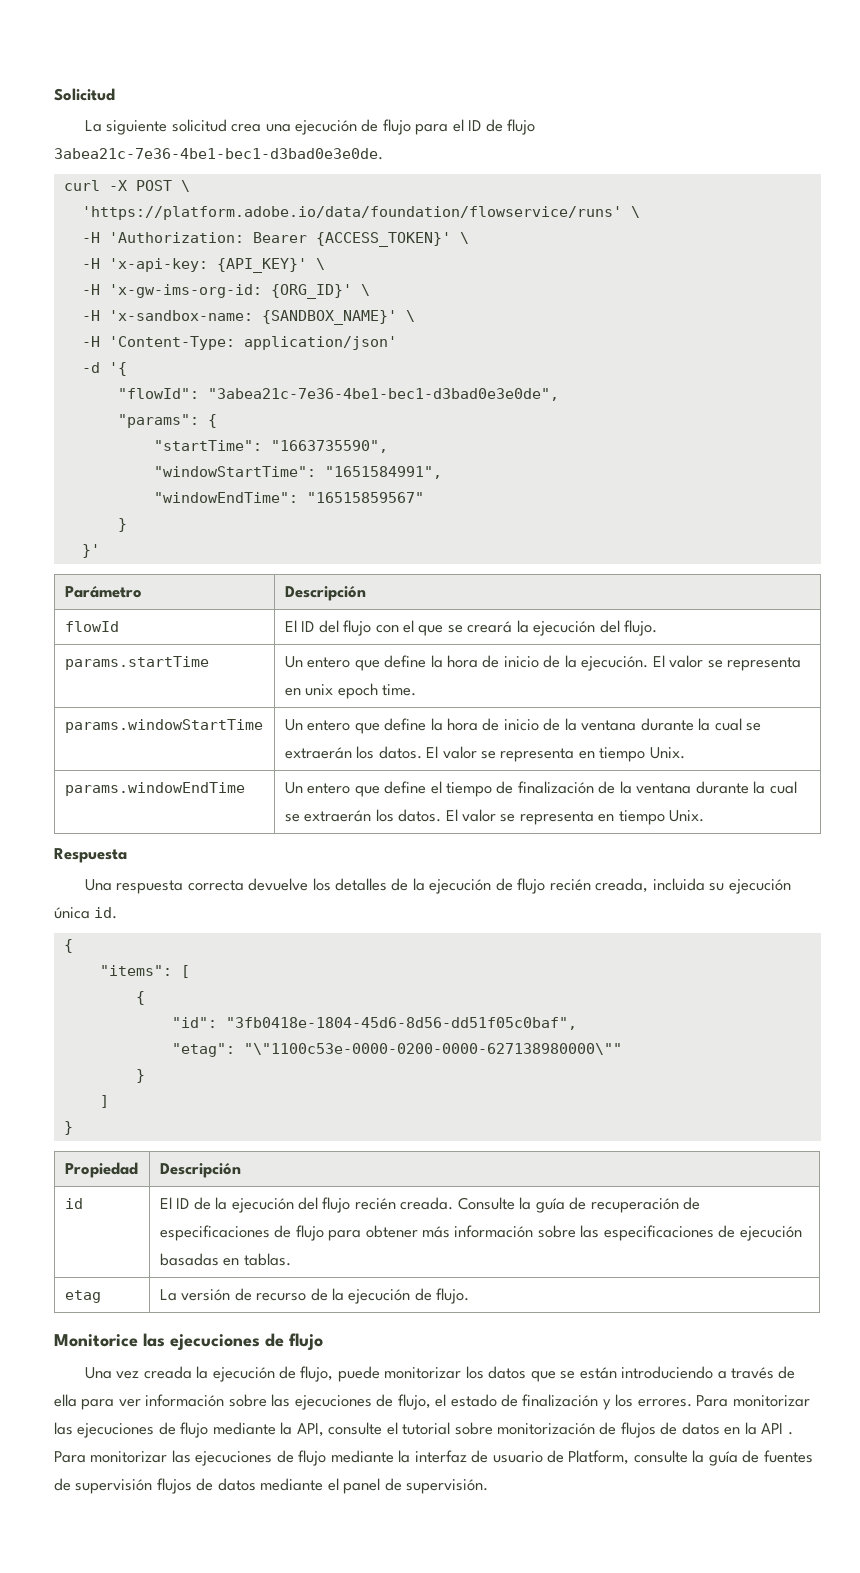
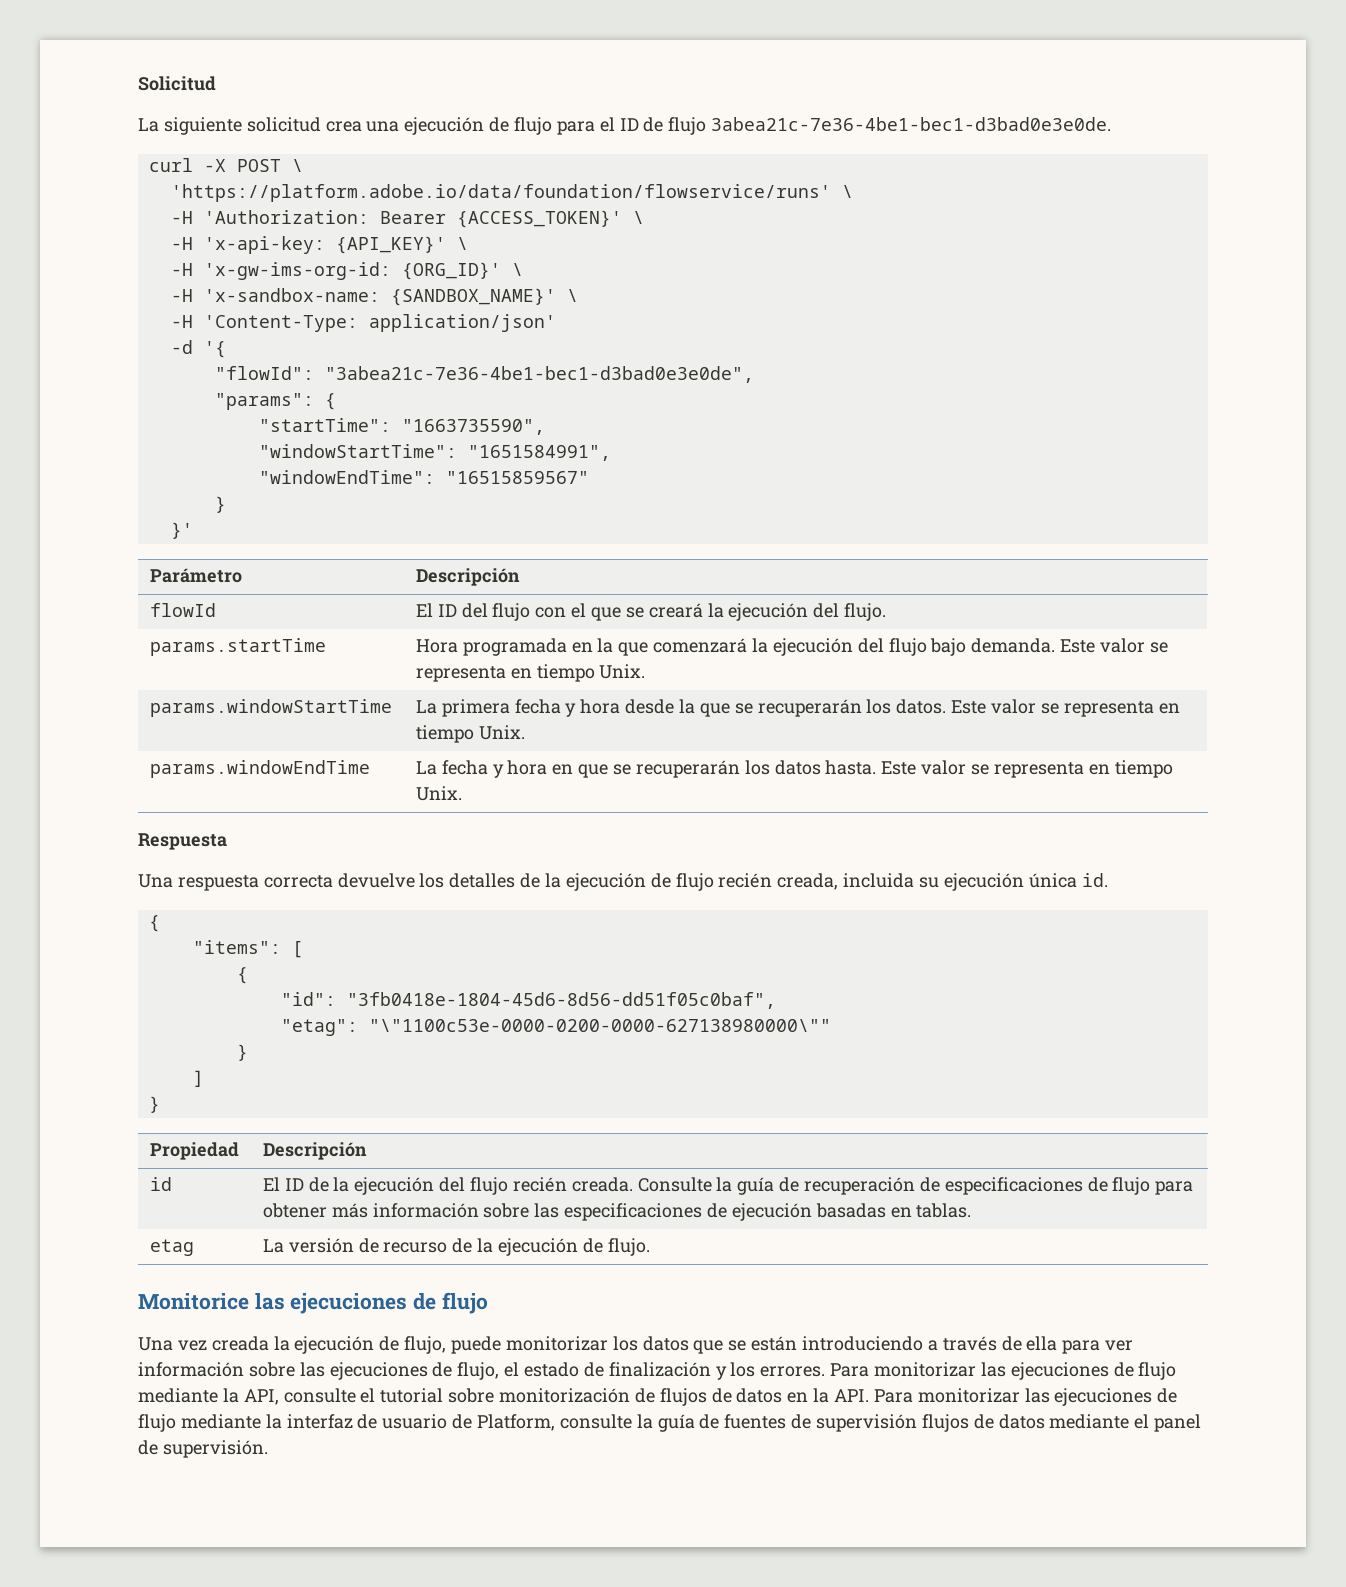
- params.startTime | Un entero que define la hora de inicio de la ejecución. El valor se representa en unix epoch time.
- params.windowStartTime | Un entero que define la hora de inicio de la ventana durante la cual se extraerán los datos. El valor se representa en tiempo Unix.
+ params.startTime | Hora programada en la que comenzará la ejecución del flujo bajo demanda. Este valor se representa en tiempo Unix.
+ params.windowStartTime | La primera fecha y hora desde la que se recuperarán los datos. Este valor se representa en tiempo Unix.
- params.windowEndTime | Un entero que define el tiempo de finalización de la ventana durante la cual se extraerán los datos. El valor se representa en tiempo Unix.
+ params.windowEndTime | La fecha y hora en que se recuperarán los datos hasta. Este valor se representa en tiempo Unix.
- Para monitorizar las ejecuciones de flujo mediante la API, consulte el tutorial sobre monitorización de flujos de datos en la API . Para monitorizar las ejecuciones de flujo mediante la interfaz de usuario de Platform, consulte la guía de fuentes de supervisión flujos de datos mediante el panel de supervisión.
+ Para monitorizar las ejecuciones de flujo mediante la API, consulte el tutorial sobre monitorización de flujos de datos en la API. Para monitorizar las ejecuciones de flujo mediante la interfaz de usuario de Platform, consulte la guía de fuentes de supervisión flujos de datos mediante el panel de supervisión.

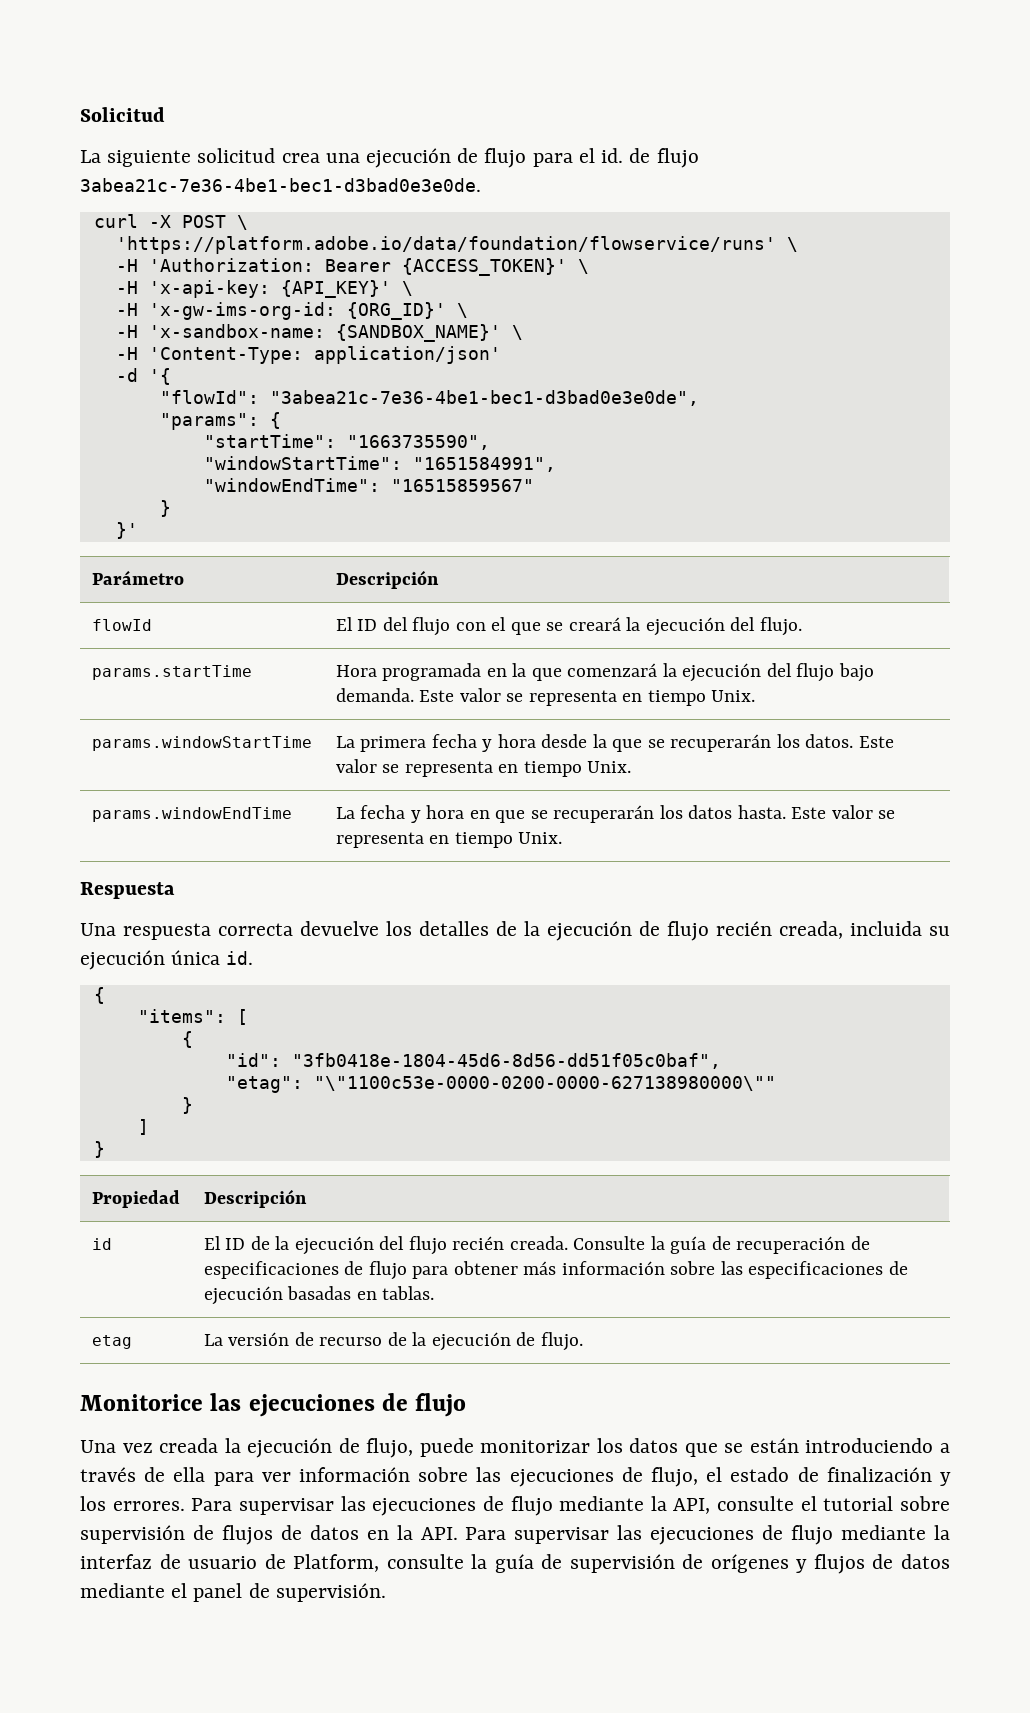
- La siguiente solicitud crea una ejecución de flujo para el ID de flujo 3abea21c-7e36-4be1-bec1-d3bad0e3e0de.
+ La siguiente solicitud crea una ejecución de flujo para el id. de flujo 3abea21c-7e36-4be1-bec1-d3bad0e3e0de.
- Para monitorizar las ejecuciones de flujo mediante la API, consulte el tutorial sobre monitorización de flujos de datos en la API. Para monitorizar las ejecuciones de flujo mediante la interfaz de usuario de Platform, consulte la guía de fuentes de supervisión flujos de datos mediante el panel de supervisión.
+ Para supervisar las ejecuciones de flujo mediante la API, consulte el tutorial sobre supervisión de flujos de datos en la API. Para supervisar las ejecuciones de flujo mediante la interfaz de usuario de Platform, consulte la guía de supervisión de orígenes y flujos de datos mediante el panel de supervisión.

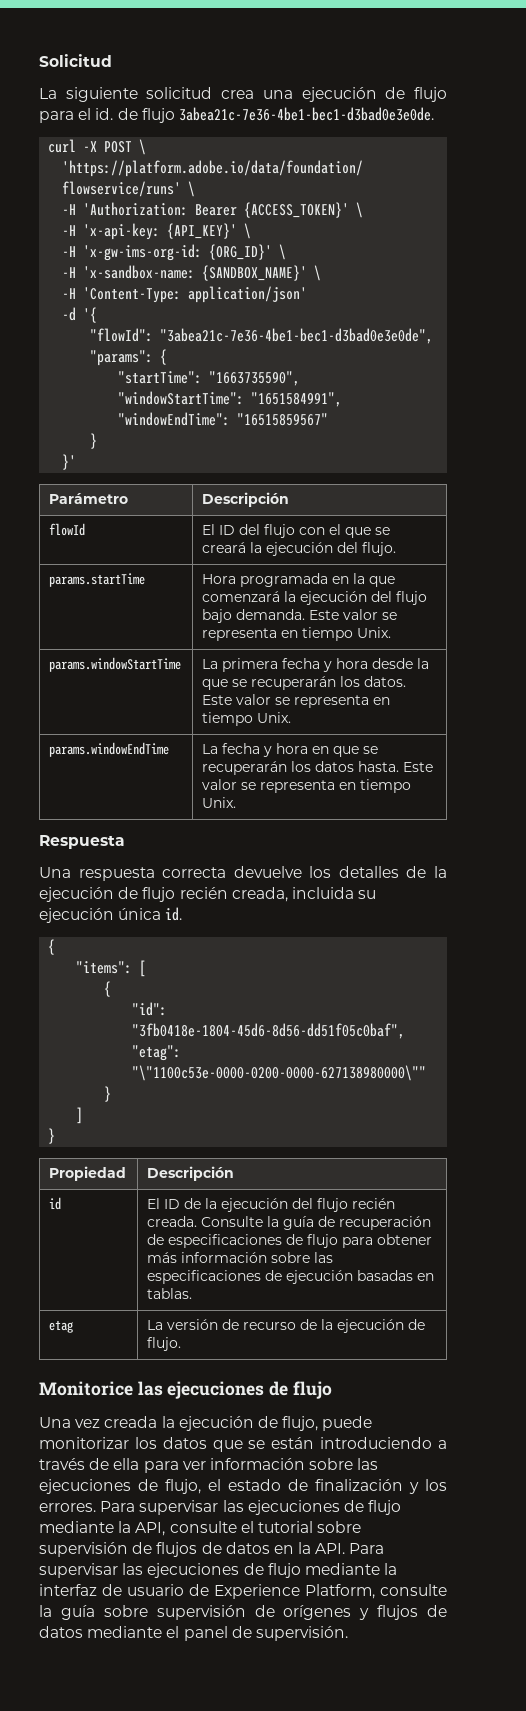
- Para supervisar las ejecuciones de flujo mediante la API, consulte el tutorial sobre supervisión de flujos de datos en la API. Para supervisar las ejecuciones de flujo mediante la interfaz de usuario de Platform, consulte la guía de supervisión de orígenes y flujos de datos mediante el panel de supervisión.
+ Para supervisar las ejecuciones de flujo mediante la API, consulte el tutorial sobre supervisión de flujos de datos en la API. Para supervisar las ejecuciones de flujo mediante la interfaz de usuario de Experience Platform, consulte la guía sobre supervisión de orígenes y flujos de datos mediante el panel de supervisión.

